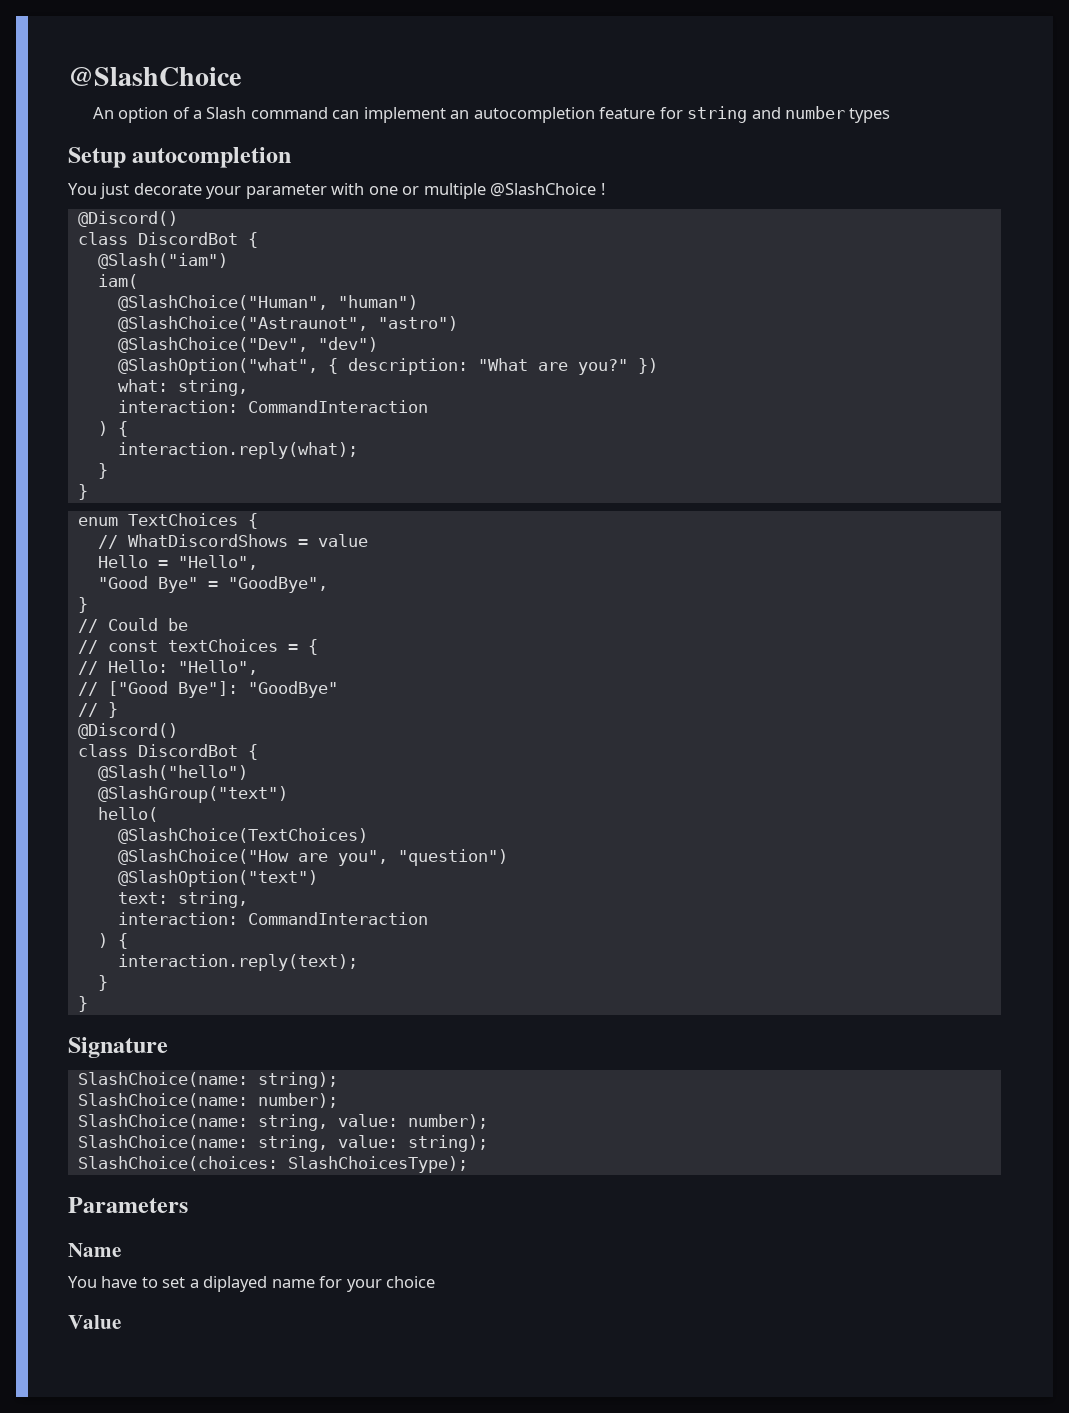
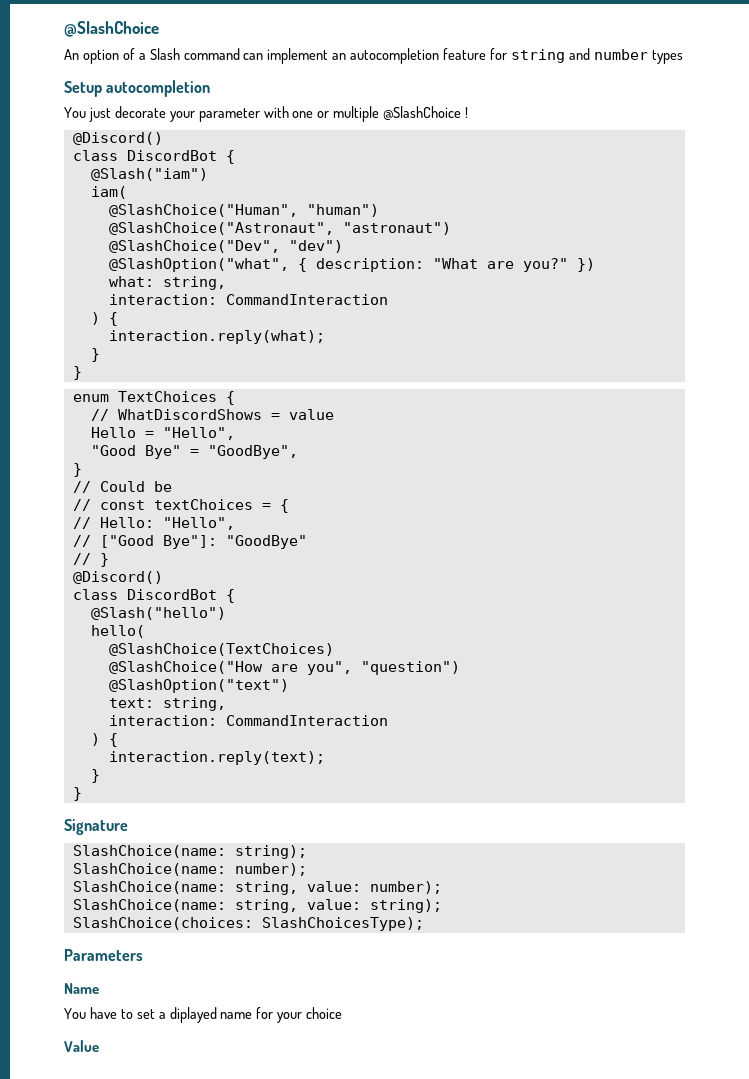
- @SlashChoice("Astraunot", "astro")
+ @SlashChoice("Astronaut", "astronaut")
- @SlashGroup("text")

